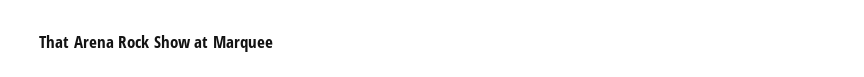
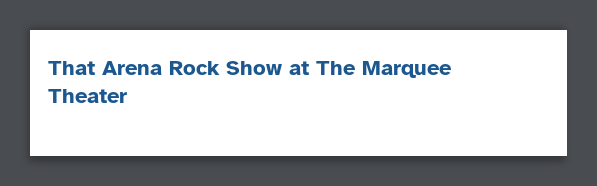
- That Arena Rock Show at Marquee
+ That Arena Rock Show at The Marquee Theater

